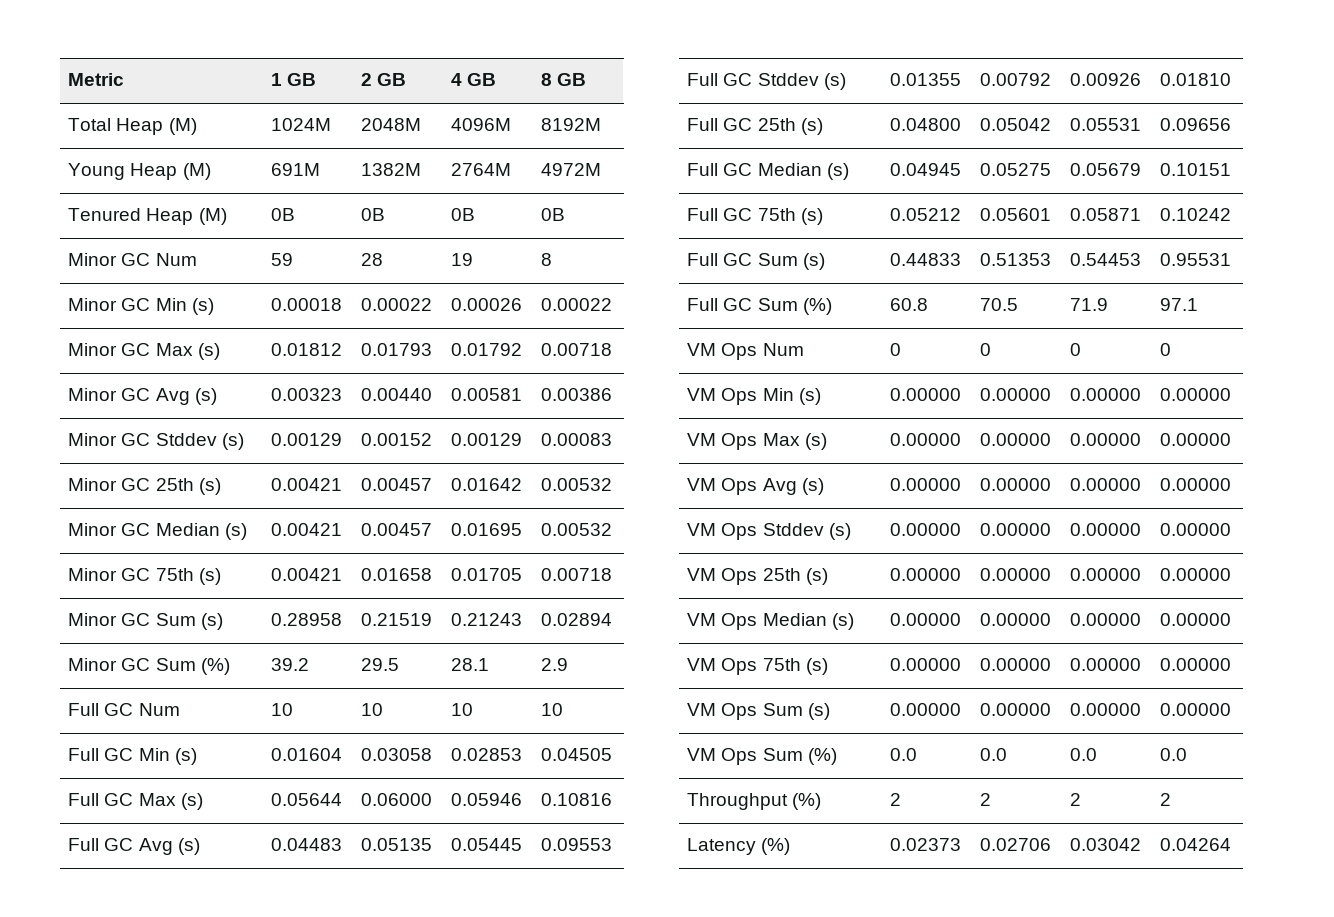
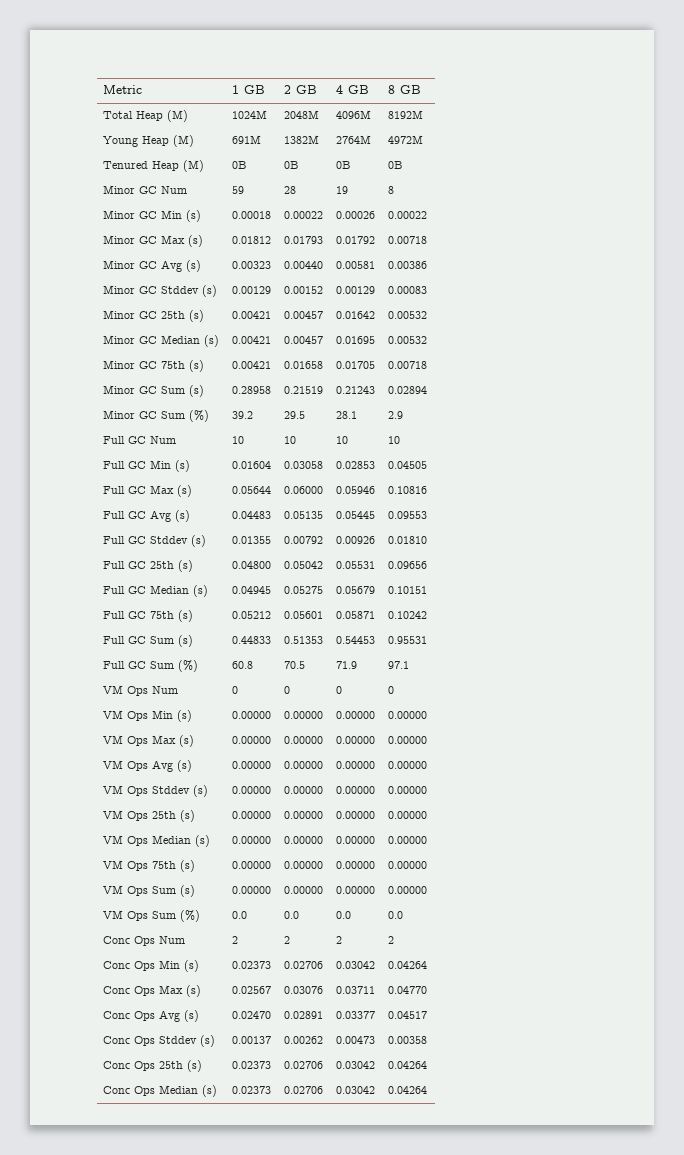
- Throughput (%) | 2 | 2 | 2 | 2
+ Conc Ops Num | 2 | 2 | 2 | 2
- Latency (%) | 0.02373 | 0.02706 | 0.03042 | 0.04264
+ Conc Ops Min (s) | 0.02373 | 0.02706 | 0.03042 | 0.04264
+ Conc Ops Max (s) | 0.02567 | 0.03076 | 0.03711 | 0.04770
+ Conc Ops Avg (s) | 0.02470 | 0.02891 | 0.03377 | 0.04517
+ Conc Ops Stddev (s) | 0.00137 | 0.00262 | 0.00473 | 0.00358
+ Conc Ops 25th (s) | 0.02373 | 0.02706 | 0.03042 | 0.04264
+ Conc Ops Median (s) | 0.02373 | 0.02706 | 0.03042 | 0.04264

